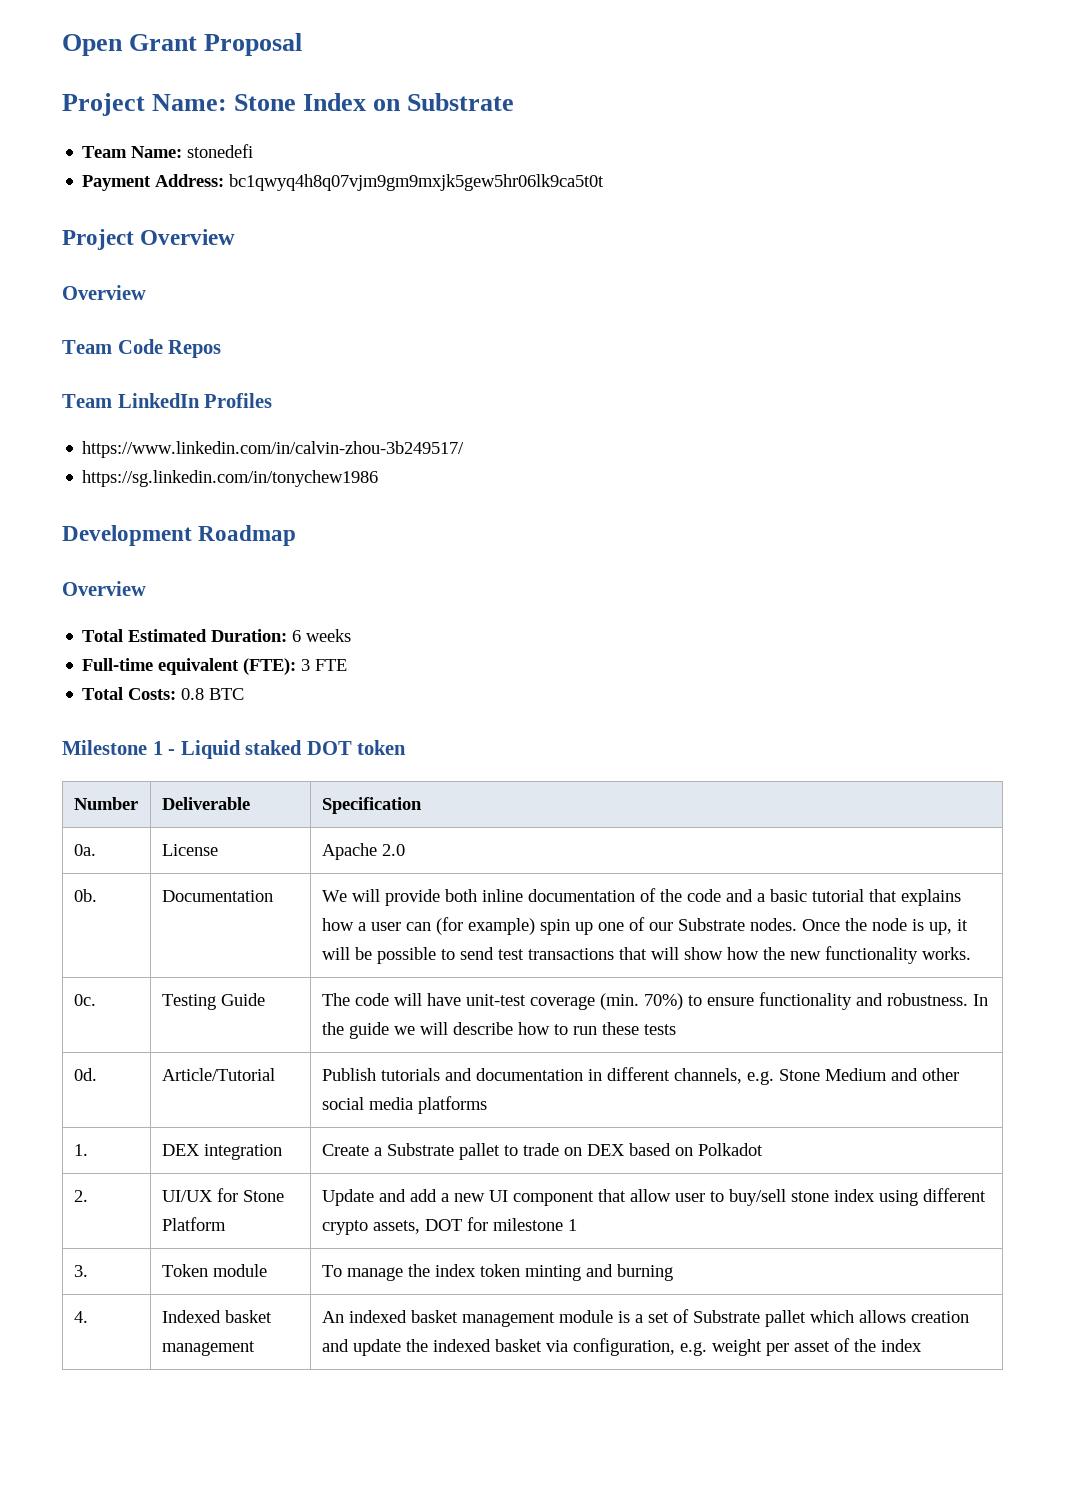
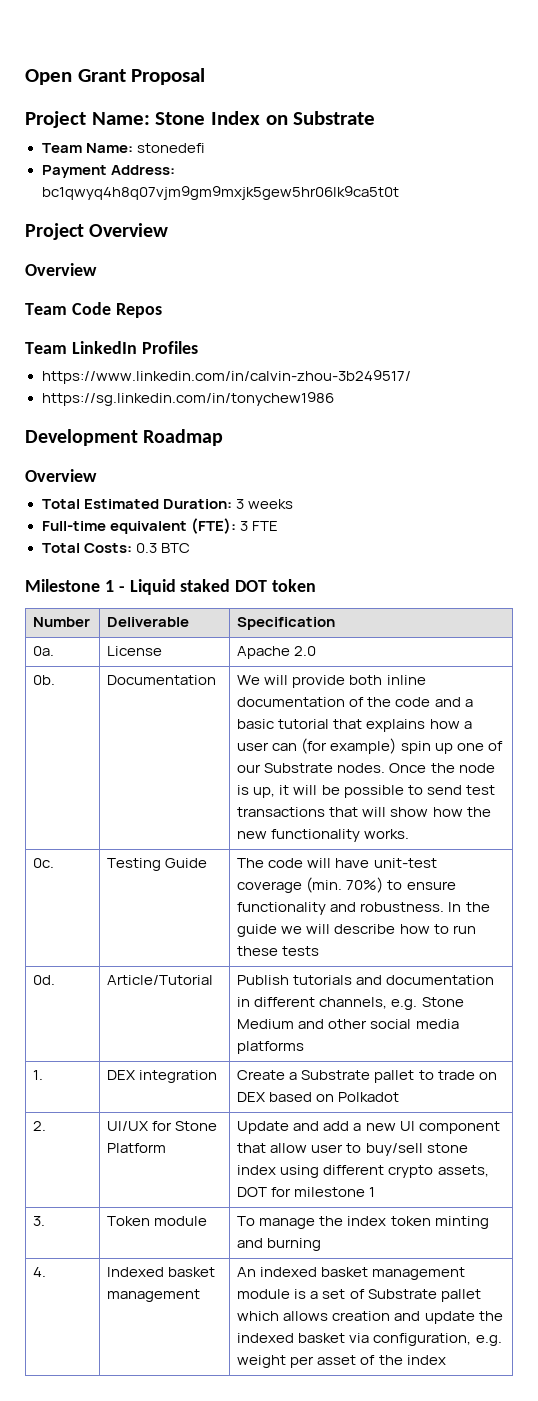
- Total Estimated Duration: 6 weeks
+ Total Estimated Duration: 3 weeks
- Total Costs: 0.8 BTC
+ Total Costs: 0.3 BTC

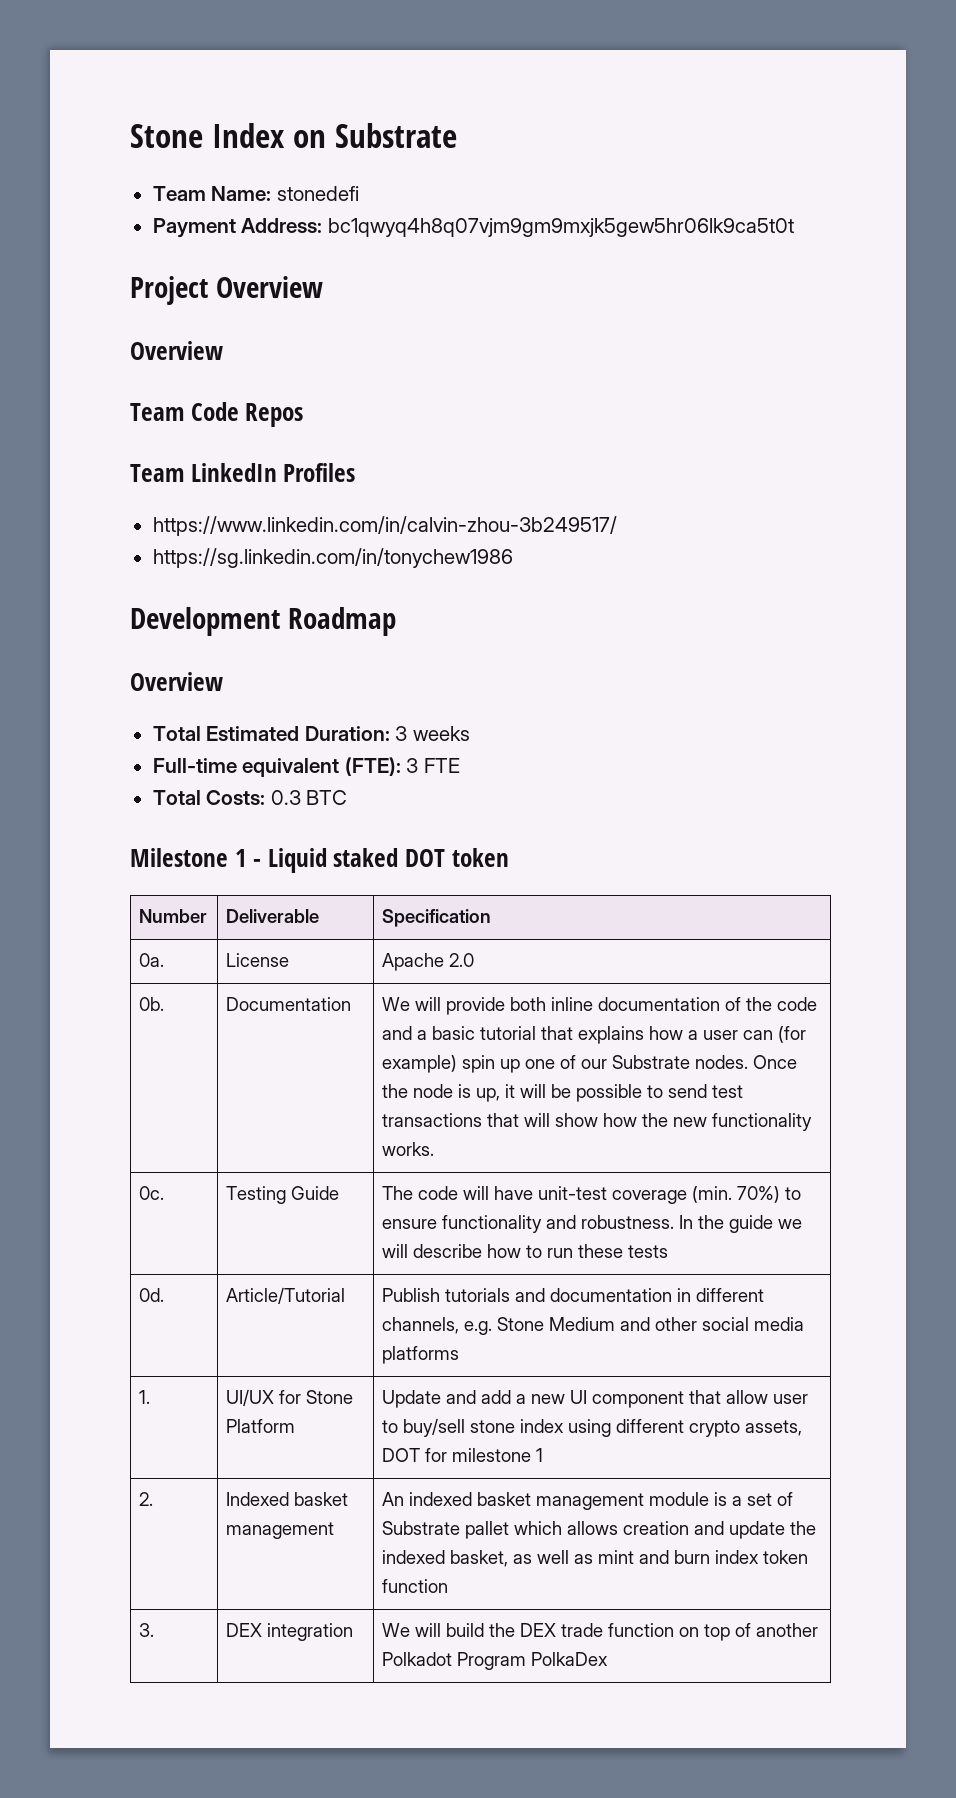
- Open Grant Proposal
- Project Name: Stone Index on Substrate
+ Stone Index on Substrate
- 1. | DEX integration | Create a Substrate pallet to trade on DEX based on Polkadot
- 2. | UI/UX for Stone Platform | Update and add a new UI component that allow user to buy/sell stone index using different crypto assets, DOT for milestone 1
+ 1. | UI/UX for Stone Platform | Update and add a new UI component that allow user to buy/sell stone index using different crypto assets, DOT for milestone 1
- 3. | Token module | To manage the index token minting and burning
- 4. | Indexed basket management | An indexed basket management module is a set of Substrate pallet which allows creation and update the indexed basket via configuration, e.g. weight per asset of the index
+ 2. | Indexed basket management | An indexed basket management module is a set of Substrate pallet which allows creation and update the indexed basket, as well as mint and burn index token function
+ 3. | DEX integration | We will build the DEX trade function on top of another Polkadot Program PolkaDex

